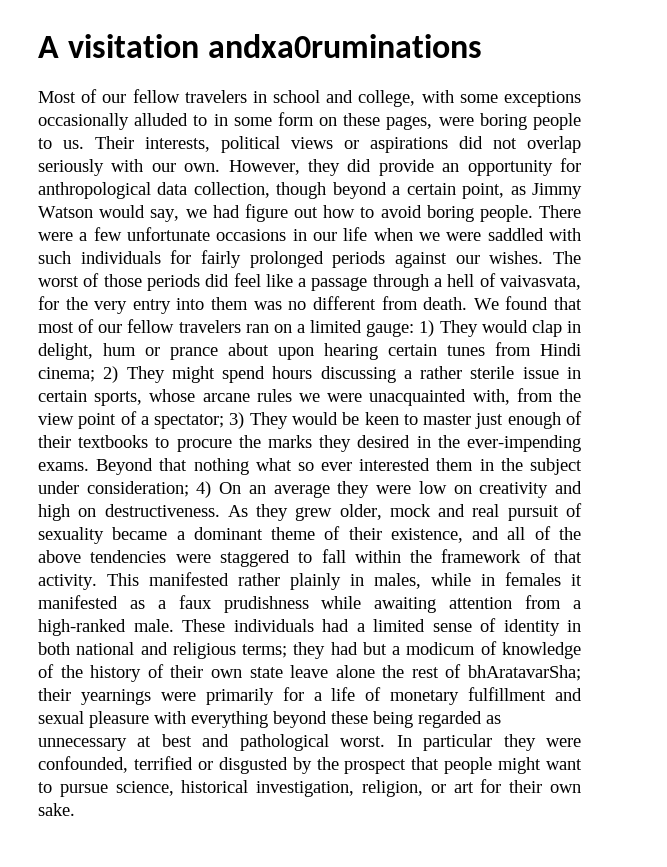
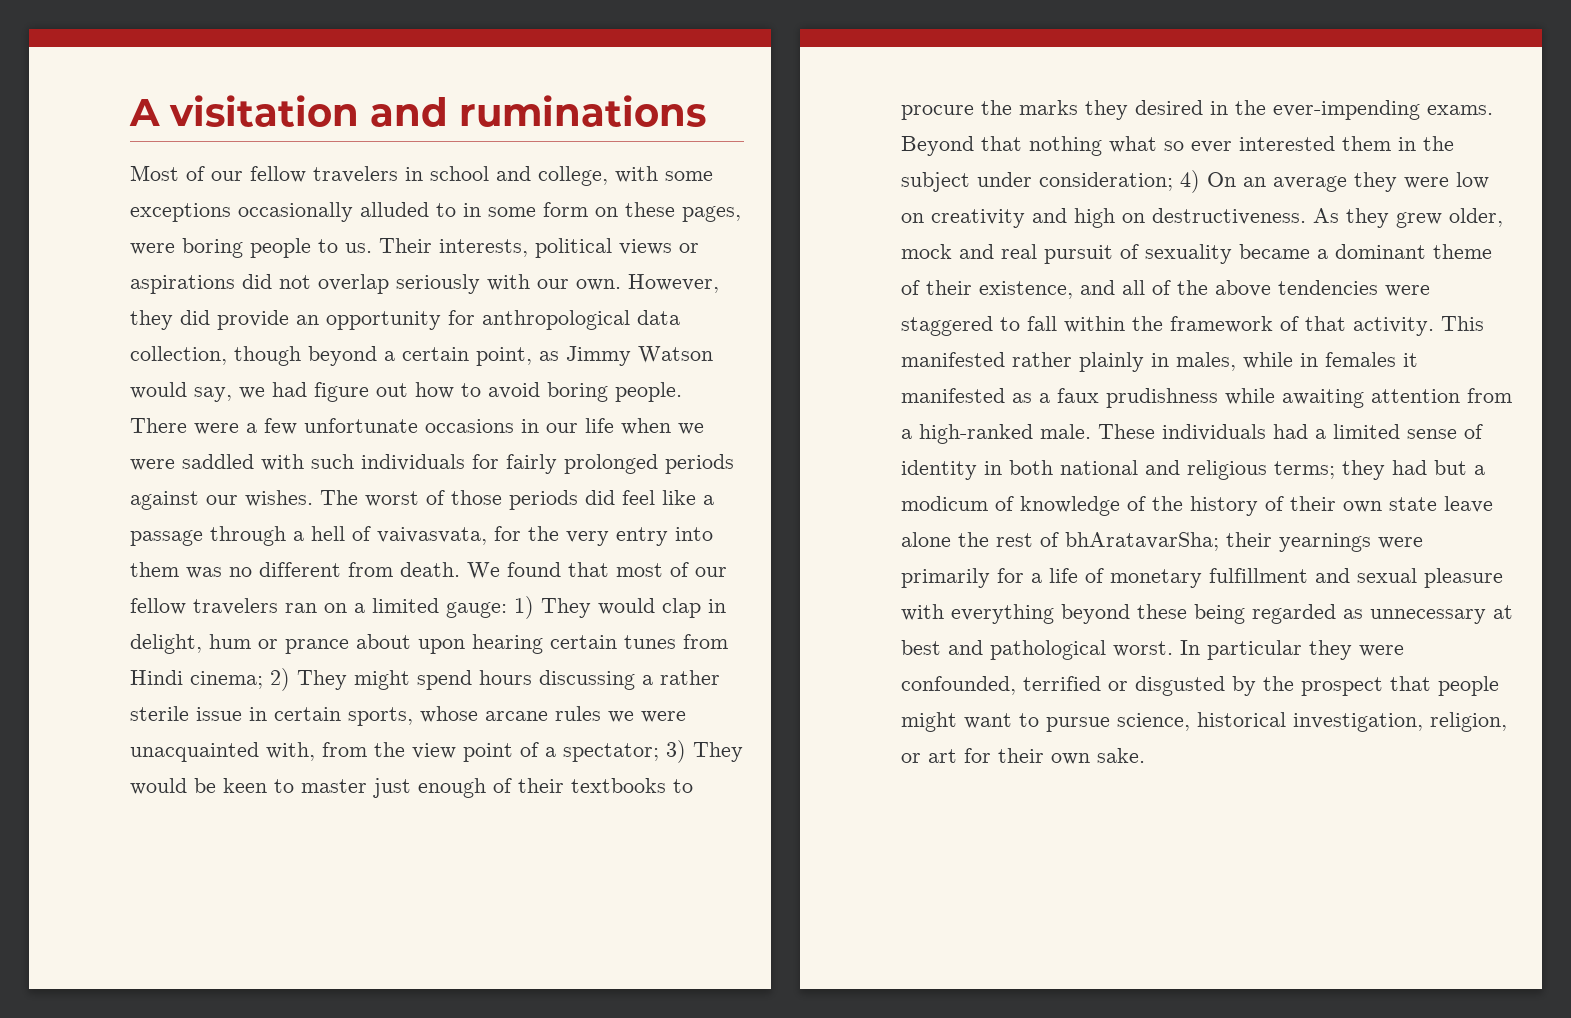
- A visitation andxa0ruminations
+ A visitation and ruminations

